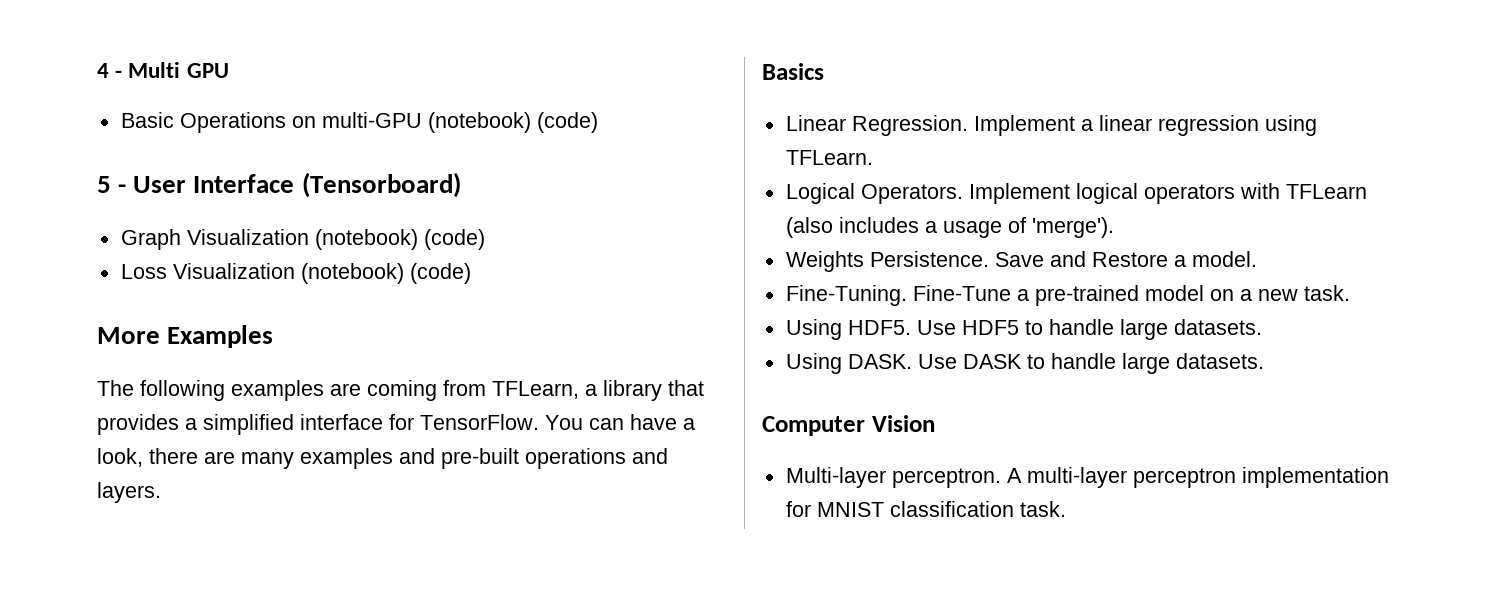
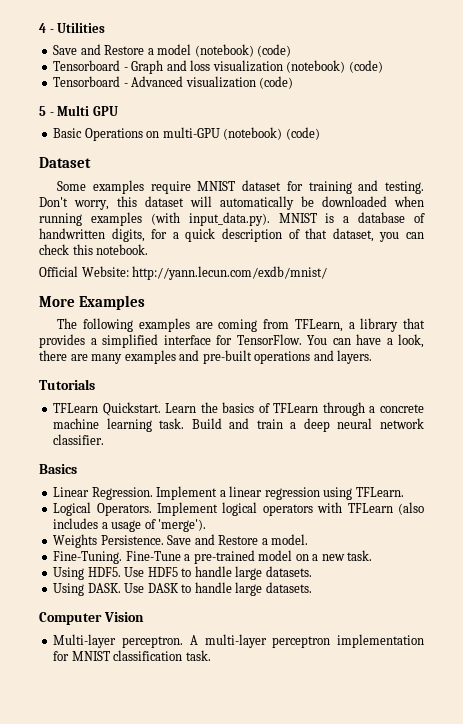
- 4 - Multi GPU
+ 4 - Utilities
+ Save and Restore a model (notebook) (code)
+ Tensorboard - Graph and loss visualization (notebook) (code)
+ Tensorboard - Advanced visualization (code)
+ 5 - Multi GPU
- 5 - User Interface (Tensorboard)
- Graph Visualization (notebook) (code)
- Loss Visualization (notebook) (code)
+ Dataset
+ Some examples require MNIST dataset for training and testing. Don't worry, this dataset will automatically be downloaded when running examples (with input_data.py). MNIST is a database of handwritten digits, for a quick description of that dataset, you can check this notebook.
+ Official Website: http://yann.lecun.com/exdb/mnist/
+ Tutorials
+ TFLearn Quickstart. Learn the basics of TFLearn through a concrete machine learning task. Build and train a deep neural network classifier.

